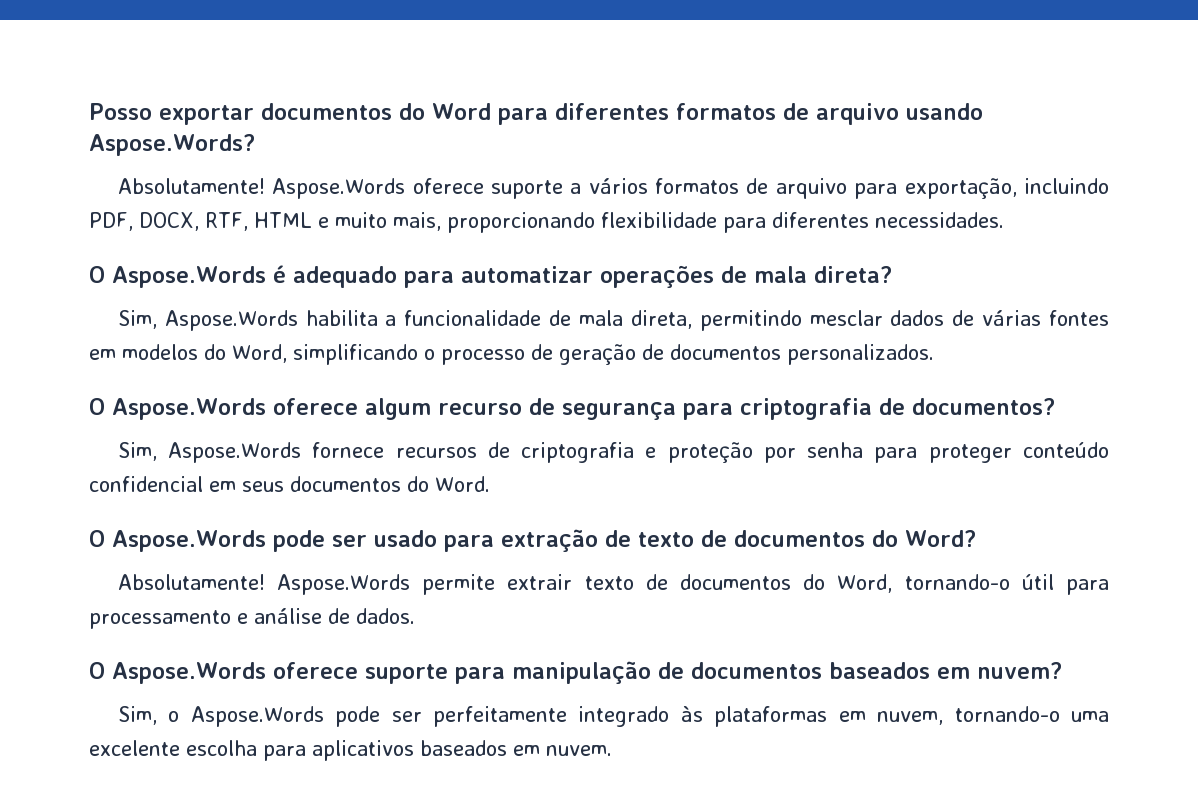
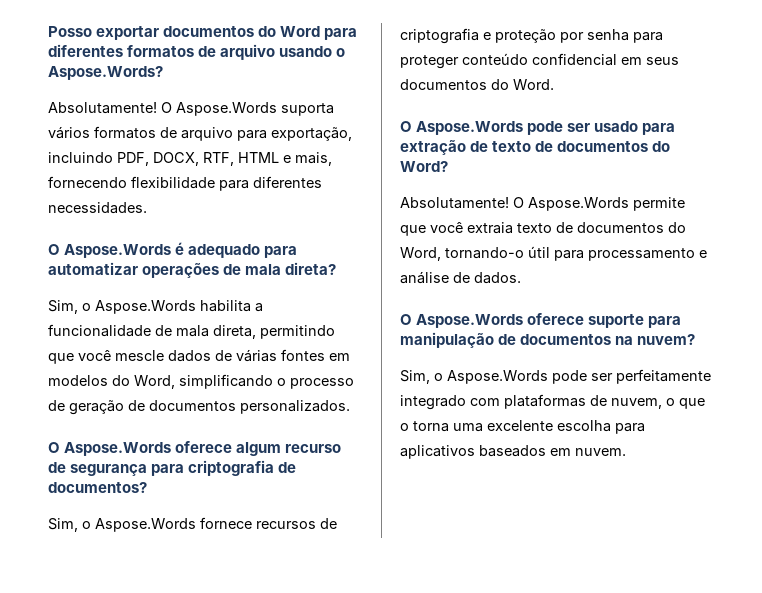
- Posso exportar documentos do Word para diferentes formatos de arquivo usando Aspose.Words?
+ Posso exportar documentos do Word para diferentes formatos de arquivo usando o Aspose.Words?
- Aspose.Words oferece suporte a vários formatos de arquivo para exportação, incluindo PDF, DOCX, RTF, HTML e muito mais, proporcionando flexibilidade para diferentes necessidades.
+ O Aspose.Words suporta vários formatos de arquivo para exportação, incluindo PDF, DOCX, RTF, HTML e mais, fornecendo flexibilidade para diferentes necessidades.
- Sim, Aspose.Words habilita a funcionalidade de mala direta, permitindo mesclar dados de várias fontes em modelos do Word, simplificando o processo de geração de documentos personalizados.
+ Sim, o Aspose.Words habilita a funcionalidade de mala direta, permitindo que você mescle dados de várias fontes em modelos do Word, simplificando o processo de geração de documentos personalizados.
- Sim, Aspose.Words fornece recursos de criptografia e proteção por senha para proteger conteúdo confidencial em seus documentos do Word.
+ Sim, o Aspose.Words fornece recursos de criptografia e proteção por senha para proteger conteúdo confidencial em seus documentos do Word.
- Aspose.Words permite extrair texto de documentos do Word, tornando-o útil para processamento e análise de dados.
+ O Aspose.Words permite que você extraia texto de documentos do Word, tornando-o útil para processamento e análise de dados.
- O Aspose.Words oferece suporte para manipulação de documentos baseados em nuvem?
+ O Aspose.Words oferece suporte para manipulação de documentos na nuvem?
- Sim, o Aspose.Words pode ser perfeitamente integrado às plataformas em nuvem, tornando-o uma excelente escolha para aplicativos baseados em nuvem.
+ Sim, o Aspose.Words pode ser perfeitamente integrado com plataformas de nuvem, o que o torna uma excelente escolha para aplicativos baseados em nuvem.

